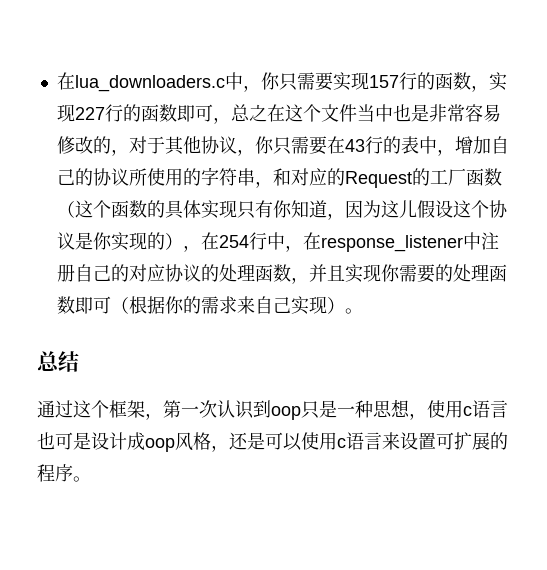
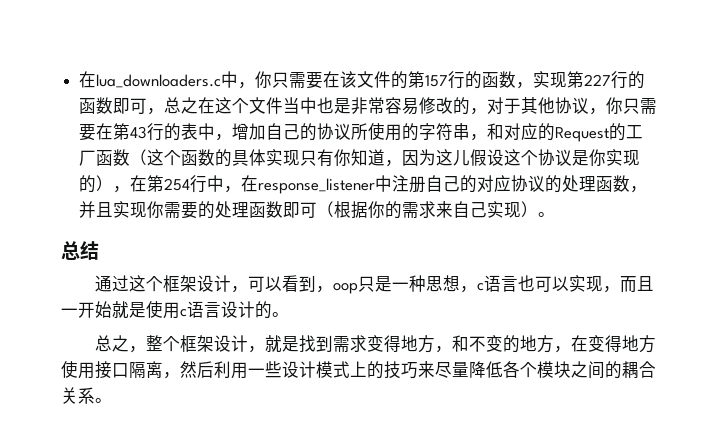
- 在lua_downloaders.c中，你只需要实现157行的函数，实现227行的函数即可，总之在这个文件当中也是非常容易修改的，对于其他协议，你只需要在43行的表中，增加自己的协议所使用的字符串，和对应的Request的工厂函数（这个函数的具体实现只有你知道，因为这儿假设这个协议是你实现的），在254行中，在response_listener中注册自己的对应协议的处理函数，并且实现你需要的处理函数即可（根据你的需求来自己实现）。
+ 在lua_downloaders.c中，你只需要在该文件的第157行的函数，实现第227行的函数即可，总之在这个文件当中也是非常容易修改的，对于其他协议，你只需要在第43行的表中，增加自己的协议所使用的字符串，和对应的Request的工厂函数（这个函数的具体实现只有你知道，因为这儿假设这个协议是你实现的），在第254行中，在response_listener中注册自己的对应协议的处理函数，并且实现你需要的处理函数即可（根据你的需求来自己实现）。
- 通过这个框架，第一次认识到oop只是一种思想，使用c语言也可是设计成oop风格，还是可以使用c语言来设置可扩展的程序。
+ 通过这个框架设计，可以看到，oop只是一种思想，c语言也可以实现，而且一开始就是使用c语言设计的。
+ 总之，整个框架设计，就是找到需求变得地方，和不变的地方，在变得地方使用接口隔离，然后利用一些设计模式上的技巧来尽量降低各个模块之间的耦合关系。

